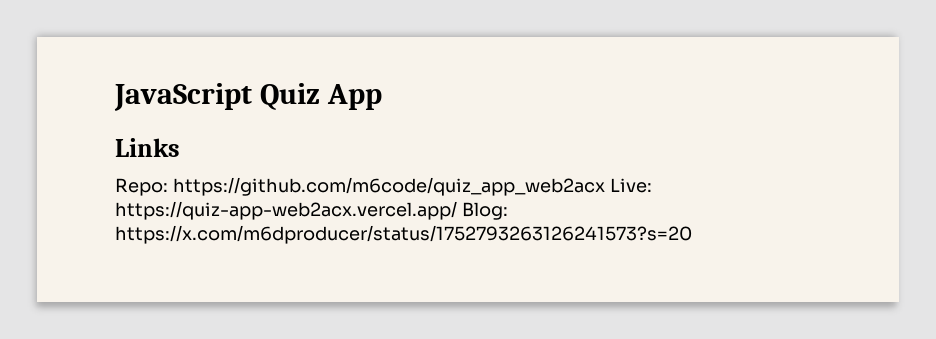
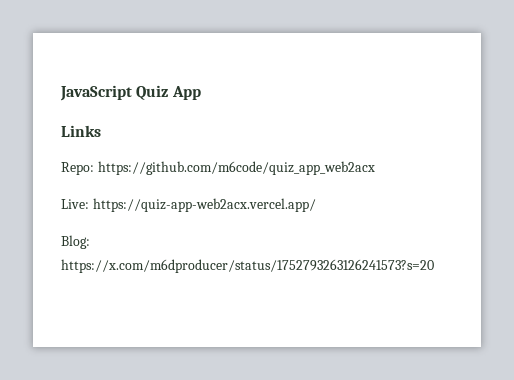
- Repo: https://github.com/m6code/quiz_app_web2acx Live: https://quiz-app-web2acx.vercel.app/ Blog: https://x.com/m6dproducer/status/1752793263126241573?s=20
+ Repo: https://github.com/m6code/quiz_app_web2acx
+ Live: https://quiz-app-web2acx.vercel.app/
+ Blog: https://x.com/m6dproducer/status/1752793263126241573?s=20

